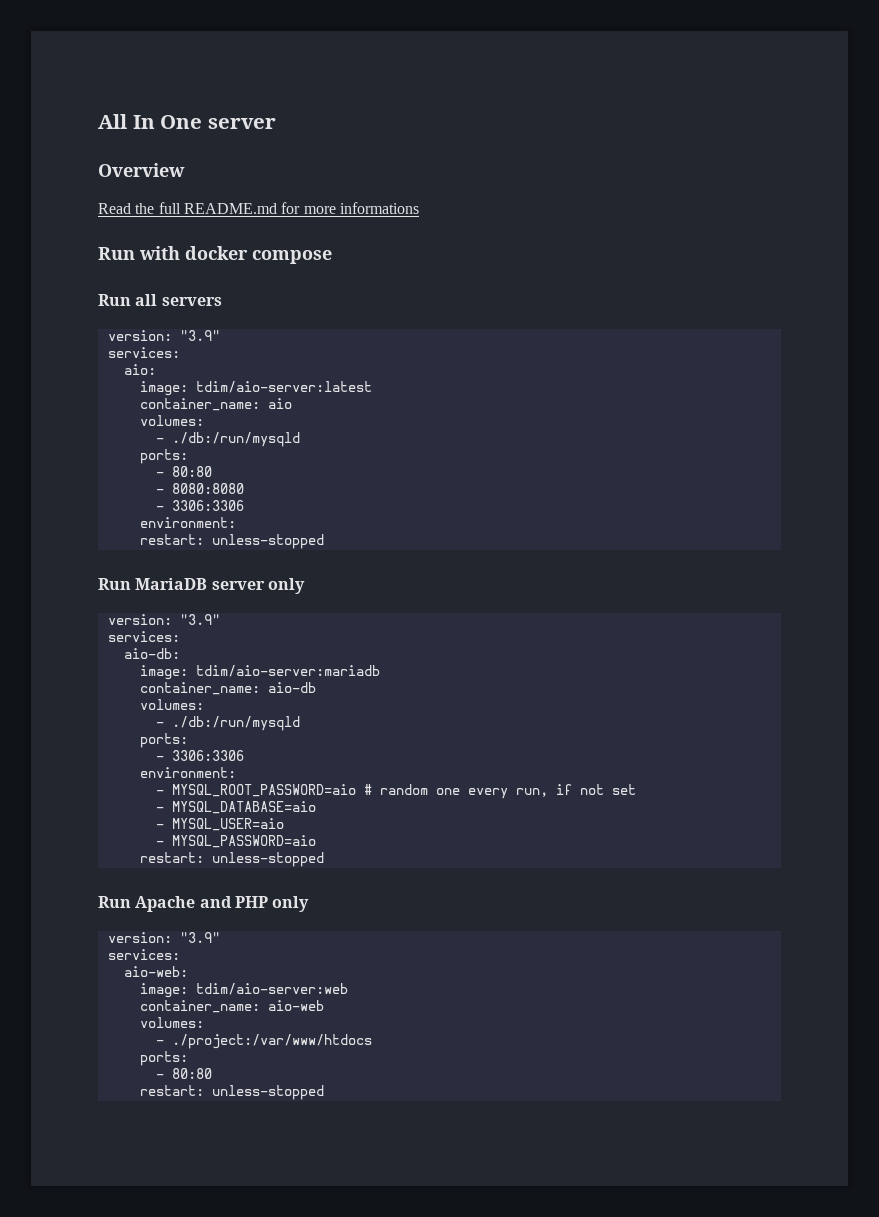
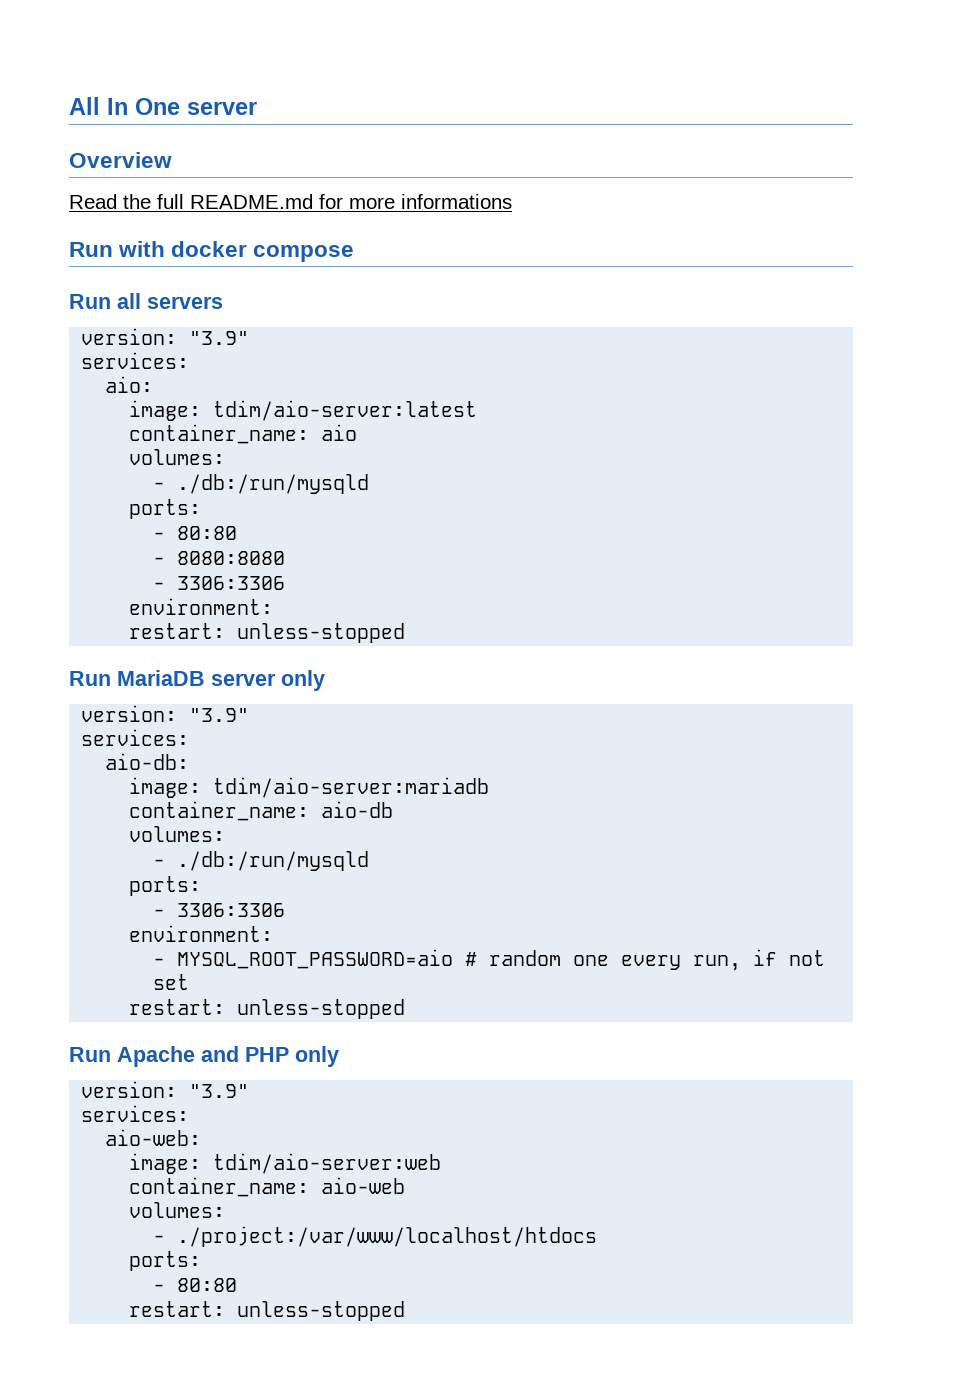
- - MYSQL_DATABASE=aio
- - MYSQL_USER=aio
- - MYSQL_PASSWORD=aio
- - ./project:/var/www/htdocs
+ - ./project:/var/www/localhost/htdocs

